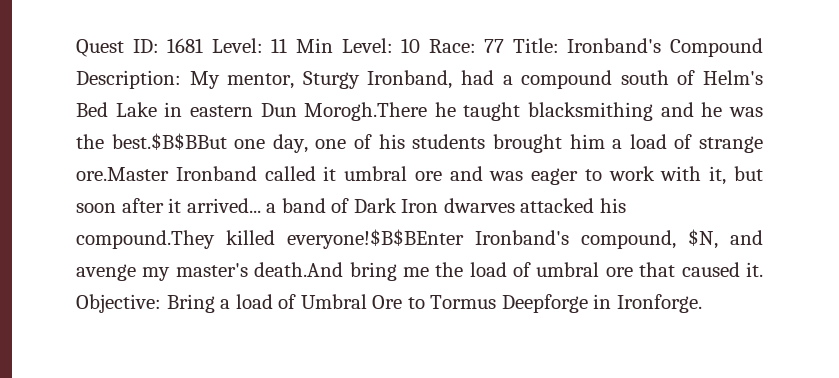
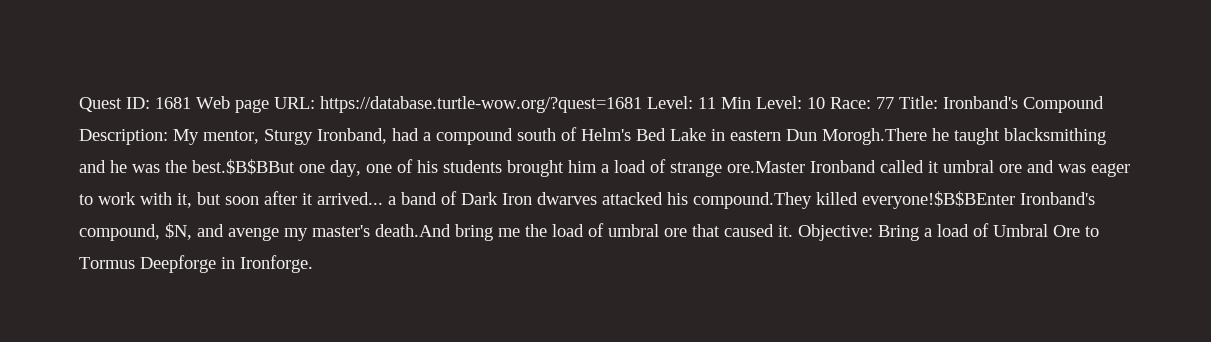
- 1681 Level:
+ 1681 Web page URL: https://database.turtle-wow.org/?quest=1681 Level:

